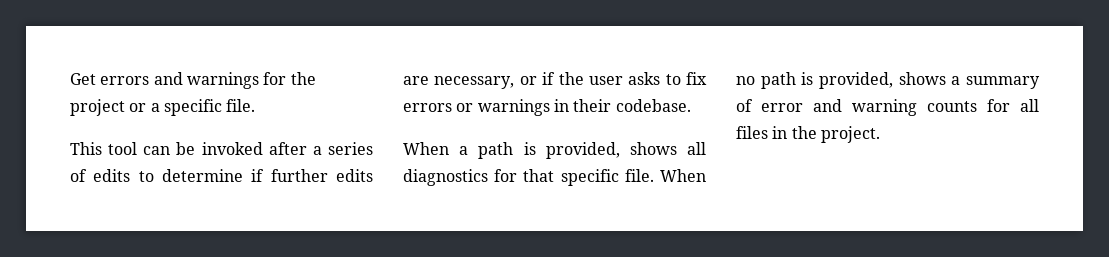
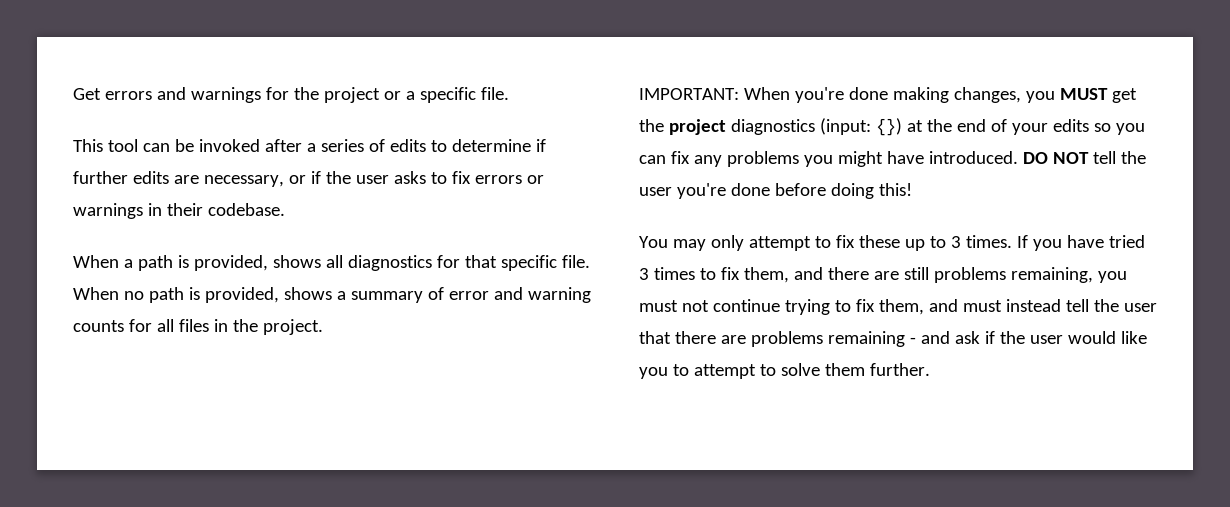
+ IMPORTANT: When you're done making changes, you MUST get the project diagnostics (input: {}) at the end of your edits so you can fix any problems you might have introduced. DO NOT tell the user you're done before doing this!
+ You may only attempt to fix these up to 3 times. If you have tried 3 times to fix them, and there are still problems remaining, you must not continue trying to fix them, and must instead tell the user that there are problems remaining - and ask if the user would like you to attempt to solve them further.

